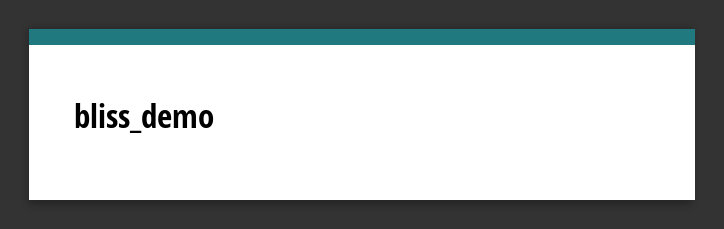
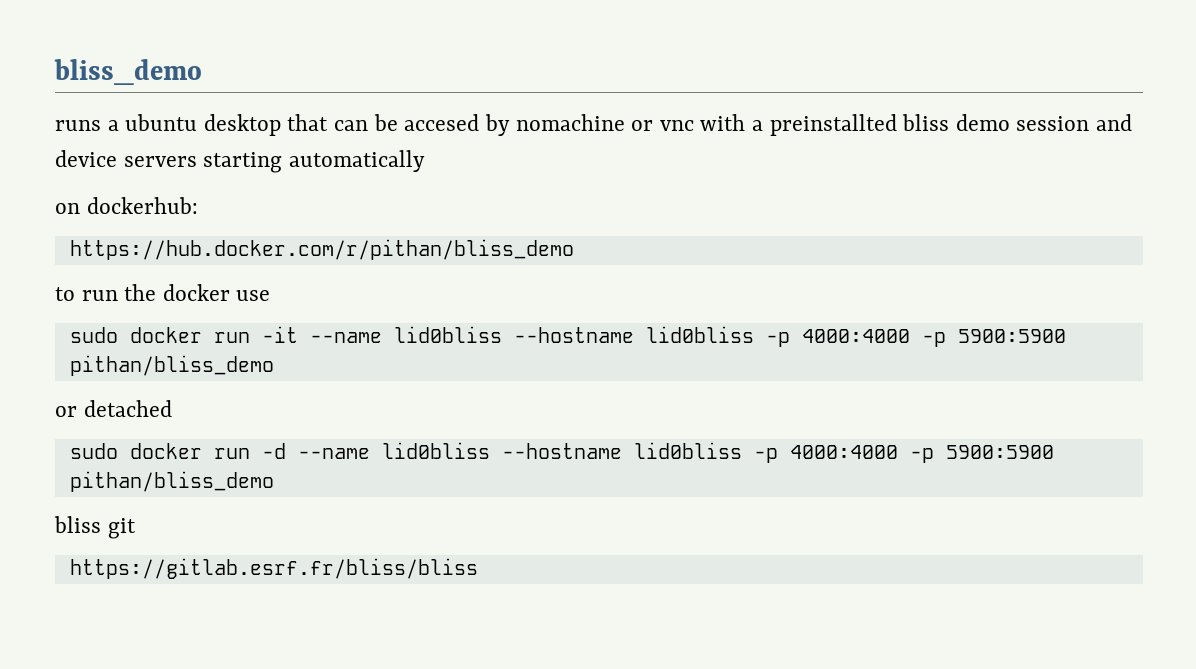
+ runs a ubuntu desktop that can be accesed by nomachine or vnc with a preinstallted bliss demo session and device servers starting automatically
+ on dockerhub:
+ https://hub.docker.com/r/pithan/bliss_demo
+ to run the docker use
+ sudo docker run -it --name lid0bliss --hostname lid0bliss -p 4000:4000 -p 5900:5900 pithan/bliss_demo
+ or detached
+ sudo docker run -d --name lid0bliss --hostname lid0bliss -p 4000:4000 -p 5900:5900 pithan/bliss_demo
+ bliss git
+ https://gitlab.esrf.fr/bliss/bliss

